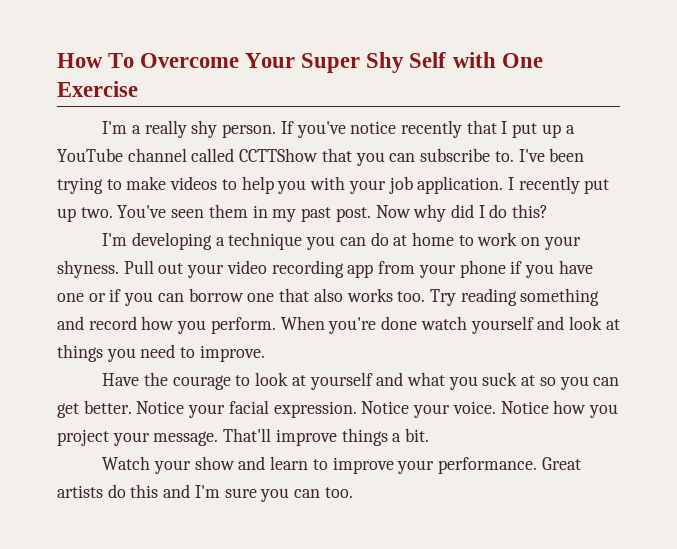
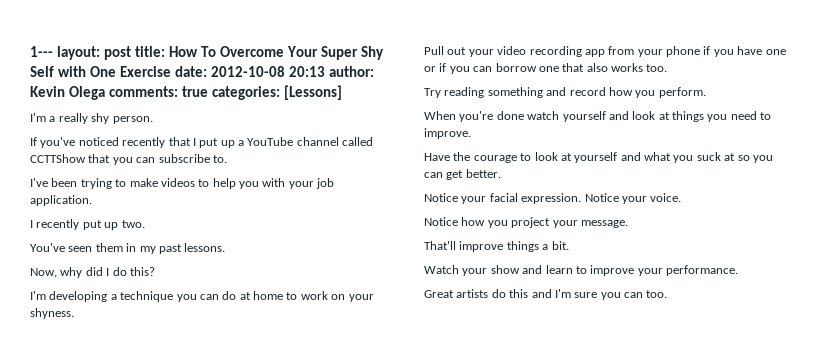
- How To Overcome Your Super Shy Self with One Exercise
+ 1--- layout: post title: How To Overcome Your Super Shy Self with One Exercise date: 2012-10-08 20:13 author: Kevin Olega comments: true categories: [Lessons]
- I'm a really shy person. If you've notice recently that I put up a YouTube channel called CCTTShow that you can subscribe to. I've been trying to make videos to help you with your job application. I recently put up two. You've seen them in my past post. Now why did I do this?
+ I'm a really shy person.
+ If you've noticed recently that I put up a YouTube channel called CCTTShow that you can subscribe to.
+ I've been trying to make videos to help you with your job application.
+ I recently put up two.
+ You've seen them in my past lessons.
+ Now, why did I do this?
- I'm developing a technique you can do at home to work on your shyness. Pull out your video recording app from your phone if you have one or if you can borrow one that also works too. Try reading something and record how you perform. When you're done watch yourself and look at things you need to improve.
+ I'm developing a technique you can do at home to work on your shyness.
+ Pull out your video recording app from your phone if you have one or if you can borrow one that also works too.
+ Try reading something and record how you perform.
+ When you're done watch yourself and look at things you need to improve.
- Have the courage to look at yourself and what you suck at so you can get better. Notice your facial expression.
+ Have the courage to look at yourself and what you suck at so you can get better.
+ Notice your facial expression.
- Notice your voice. Notice how you project your message. That'll improve things a bit.
+ Notice your voice.
+ Notice how you project your message.
+ That'll improve things a bit.
- Watch your show and learn to improve your performance. Great artists do this and I'm sure you can too.
+ Watch your show and learn to improve your performance.
+ Great artists do this and I'm sure you can too.

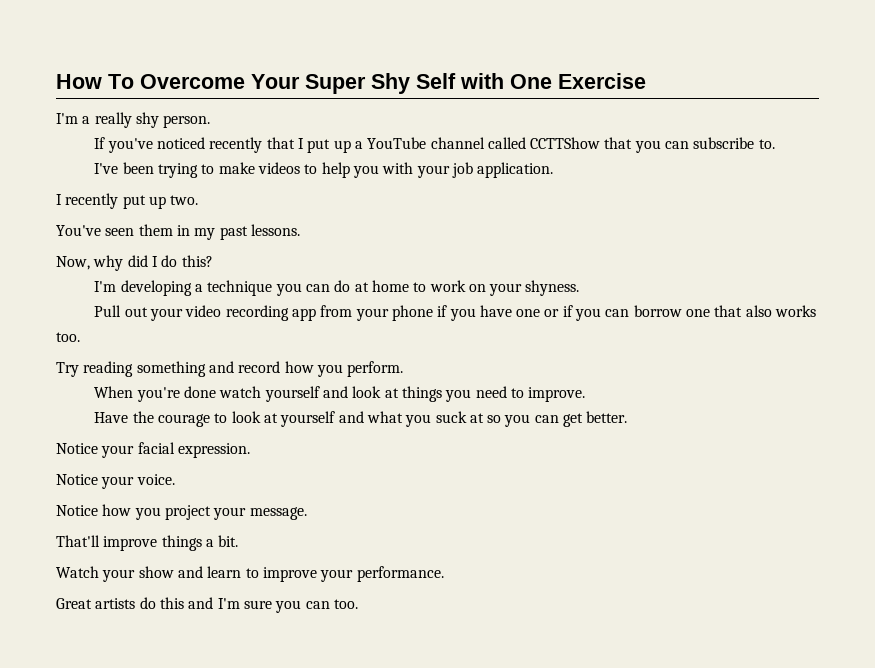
- 1--- layout: post title: How To Overcome Your Super Shy Self with One Exercise date: 2012-10-08 20:13 author: Kevin Olega comments: true categories: [Lessons]
+ How To Overcome Your Super Shy Self with One Exercise
- Notice your facial expression. Notice your voice.
+ Notice your facial expression.
+ Notice your voice.

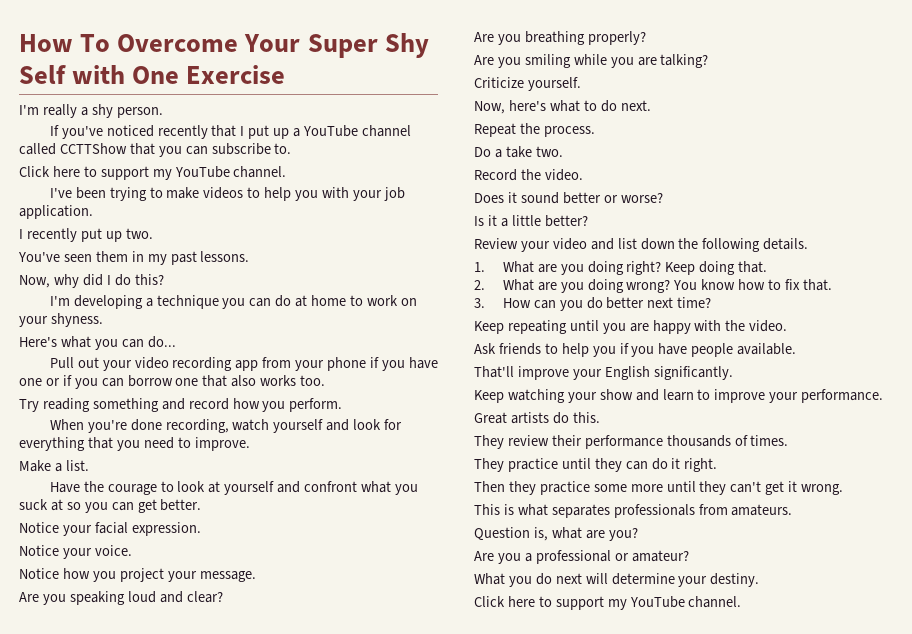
- I'm a really shy person.
+ I'm really a shy person.
  If you've noticed recently that I put up a YouTube channel called CCTTShow that you can subscribe to.
+ Click here to support my YouTube channel.
+ Here's what you can do...
- When you're done watch yourself and look at things you need to improve.
+ When you're done recording, watch yourself and look for everything that you need to improve.
+ Make a list.
- Have the courage to look at yourself and what you suck at so you can get better.
+ Have the courage to look at yourself and confront what you suck at so you can get better.
- That'll improve things a bit.
- Watch your show and learn to improve your performance.
+ Are you speaking loud and clear?
+ Are you breathing properly?
+ Are you smiling while you are talking?
+ Criticize yourself.
+ Now, here's what to do next.
+ Repeat the process.
+ Do a take two.
+ Record the video.
+ Does it sound better or worse?
+ Is it a little better?
+ Review your video and list down the following details.
+ 1. What are you doing right? Keep doing that.
+ 2. What are you doing wrong? You know how to fix that.
+ 3. How can you do better next time?
+ Keep repeating until you are happy with the video.
+ Ask friends to help you if you have people available.
+ That'll improve your English significantly.
+ Keep watching your show and learn to improve your performance.
- Great artists do this and I'm sure you can too.
+ Great artists do this.
+ They review their performance thousands of times.
+ They practice until they can do it right.
+ Then they practice some more until they can't get it wrong.
+ This is what separates professionals from amateurs.
+ Question is, what are you?
+ Are you a professional or amateur?
+ What you do next will determine your destiny.
+ Click here to support my YouTube channel.

